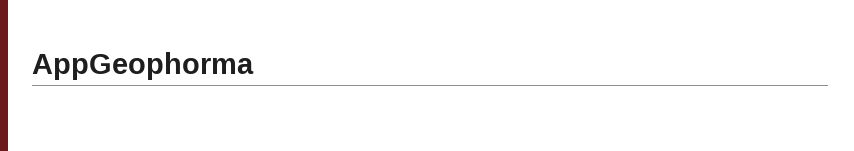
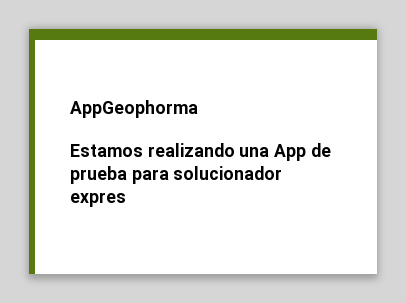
+ Estamos realizando una App de prueba para solucionador expres

